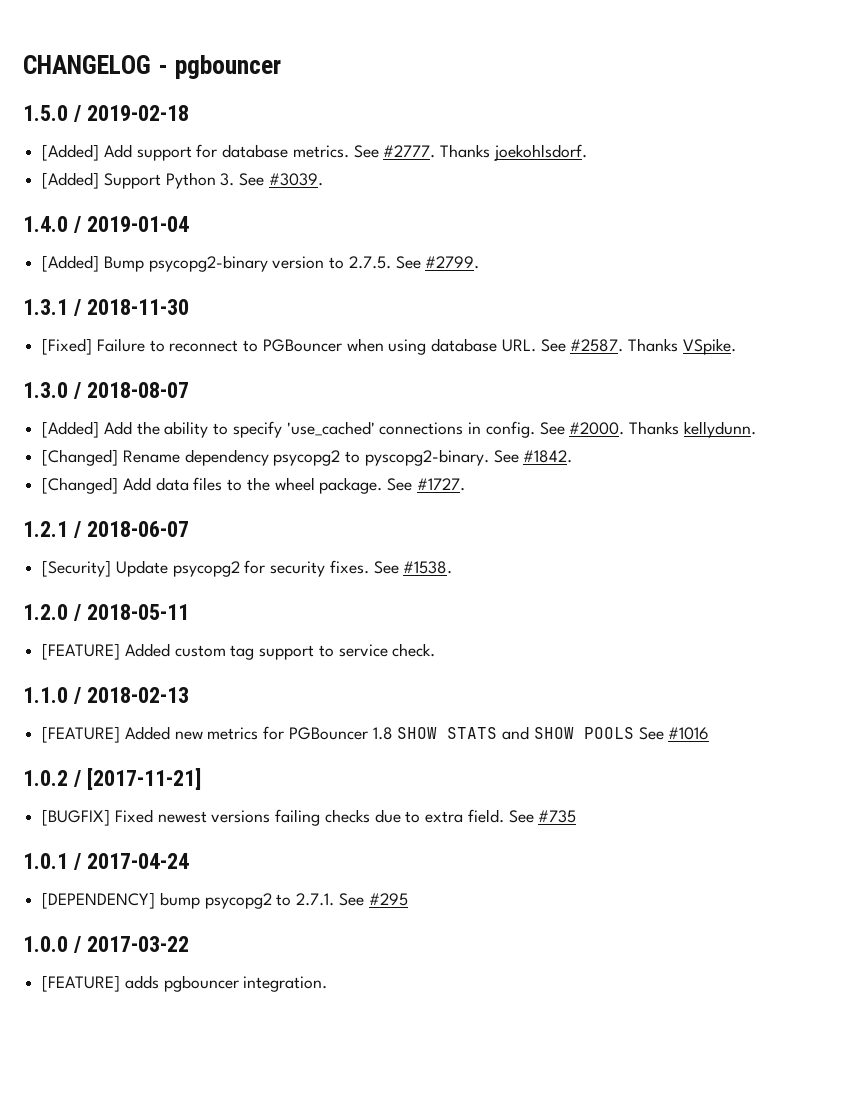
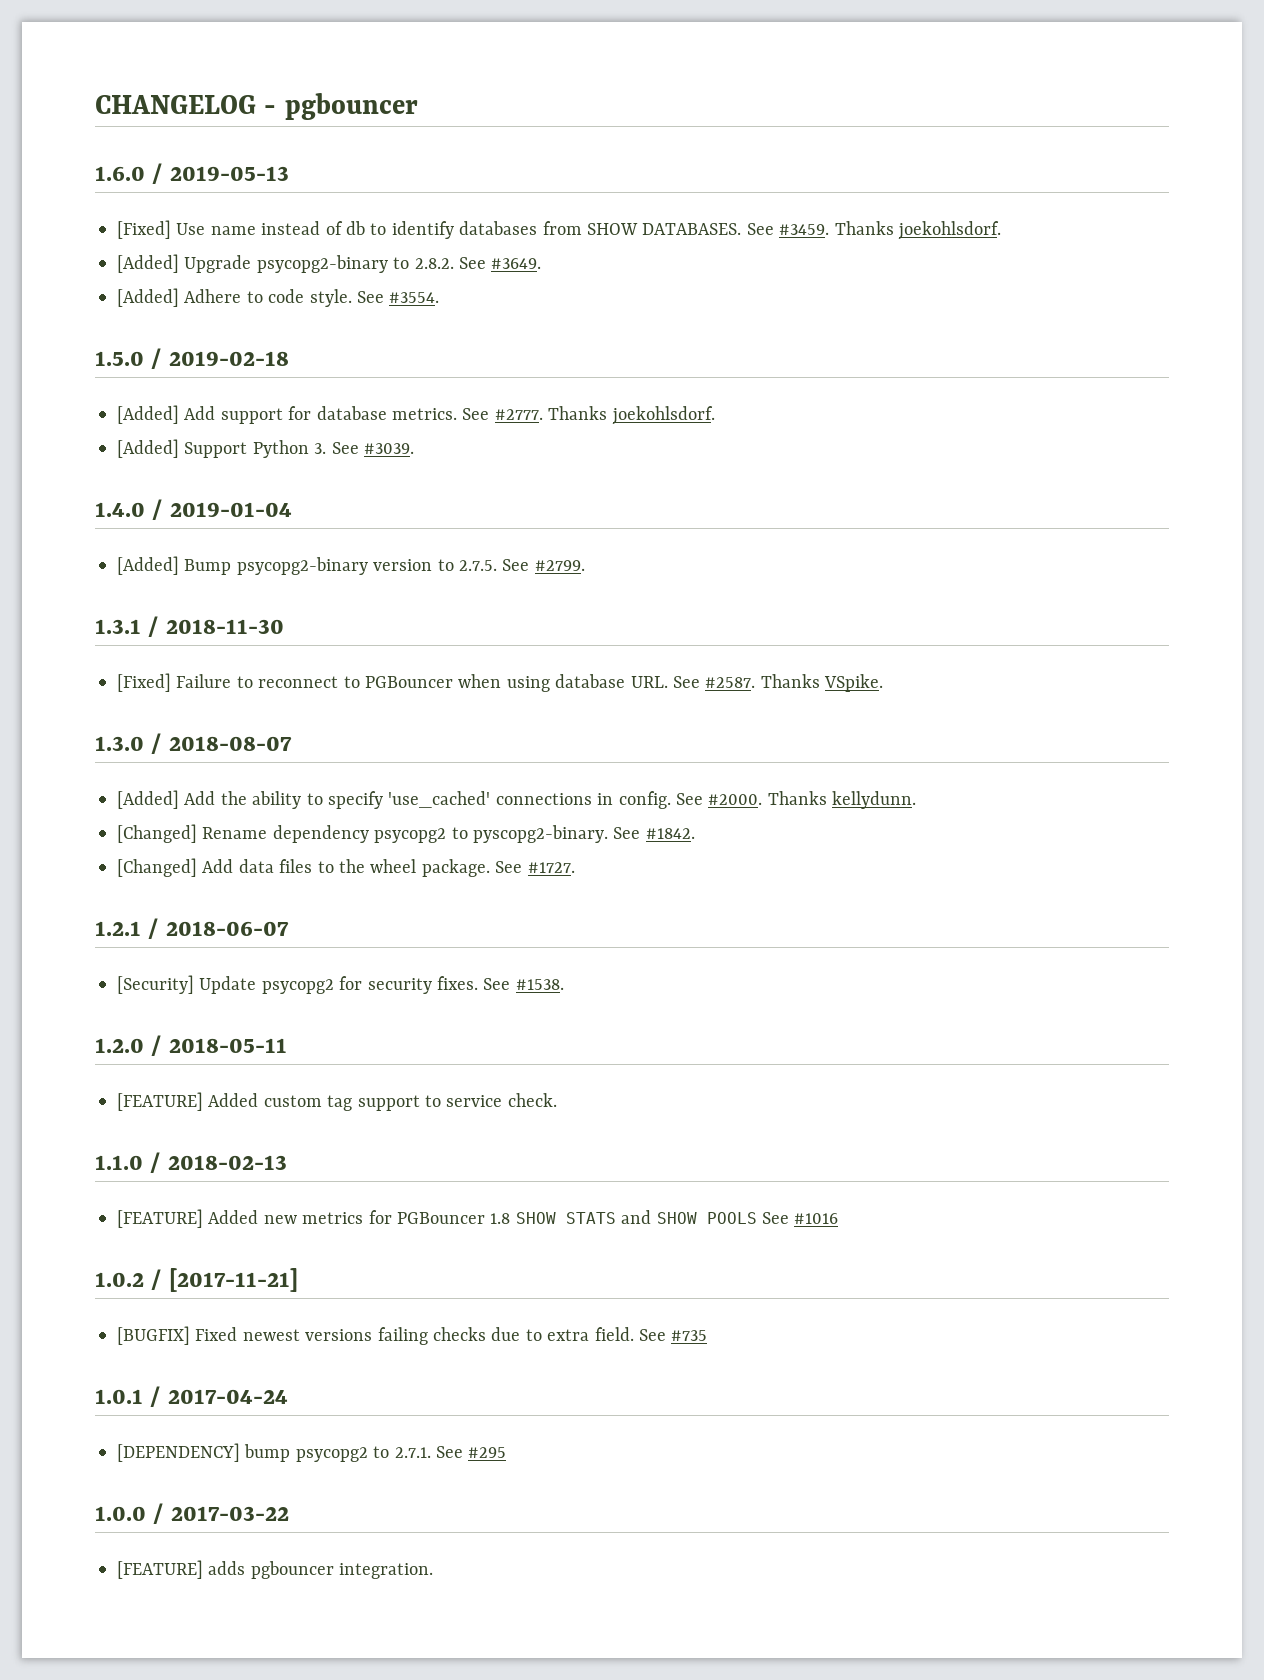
+ 1.6.0 / 2019-05-13
+ [Fixed] Use name instead of db to identify databases from SHOW DATABASES. See #3459. Thanks joekohlsdorf.
+ [Added] Upgrade psycopg2-binary to 2.8.2. See #3649.
+ [Added] Adhere to code style. See #3554.

